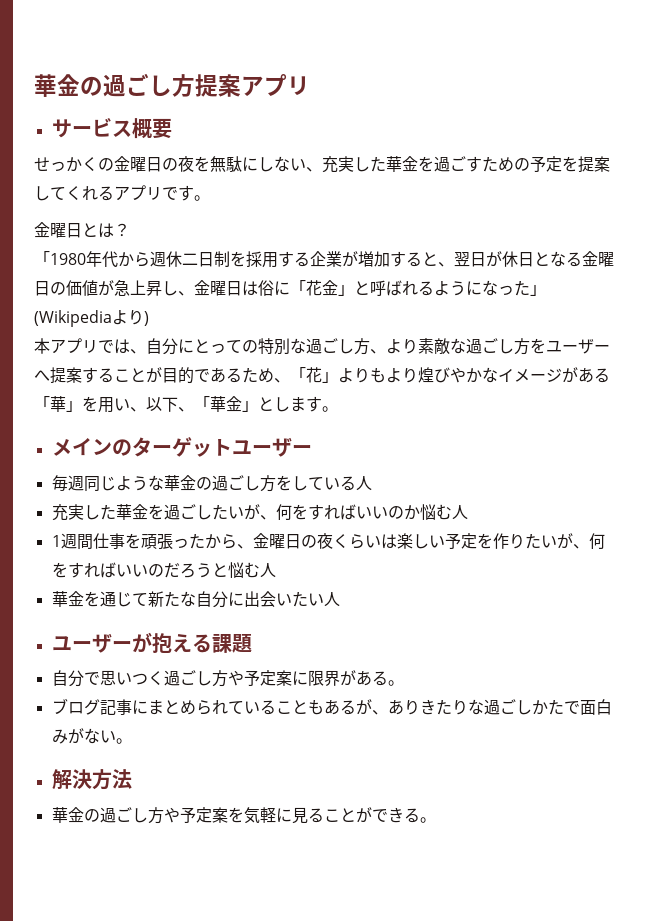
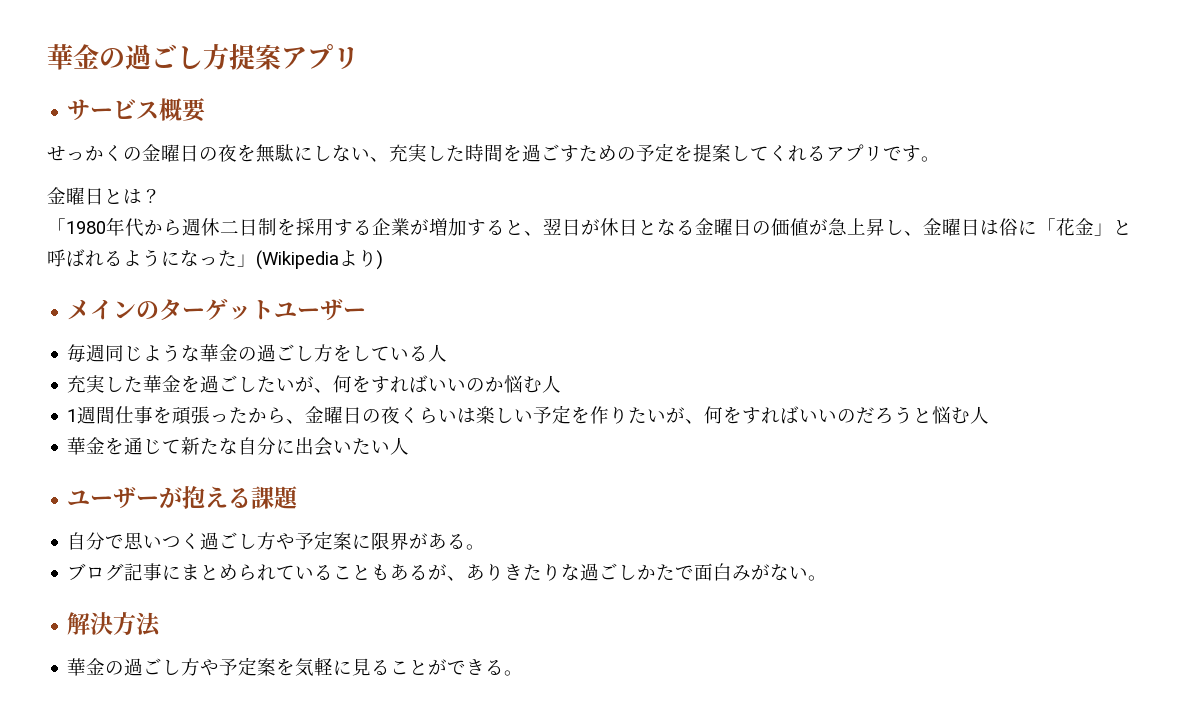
- せっかくの金曜日の夜を無駄にしない、充実した華金を過ごすための予定を提案してくれるアプリです。
+ せっかくの金曜日の夜を無駄にしない、充実した時間を過ごすための予定を提案してくれるアプリです。
- 本アプリでは、自分にとっての特別な過ごし方、より素敵な過ごし方をユーザーへ提案することが目的であるため、「花」よりもより煌びやかなイメージがある「華」を用い、以下、「華金」とします。

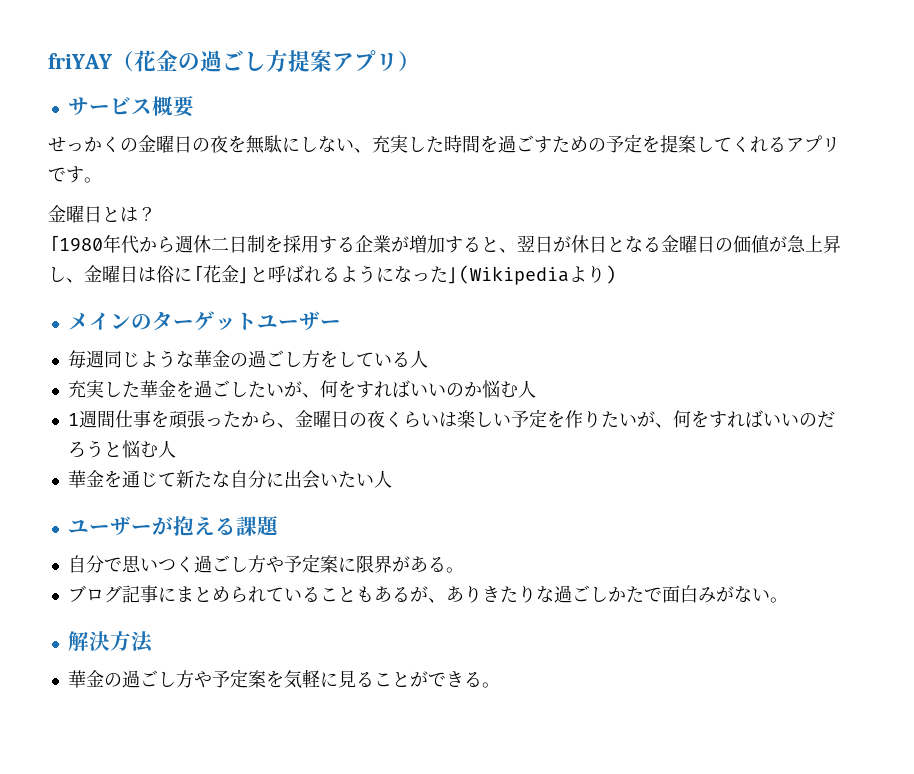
- 華金の過ごし方提案アプリ
+ friYAY（花金の過ごし方提案アプリ）

